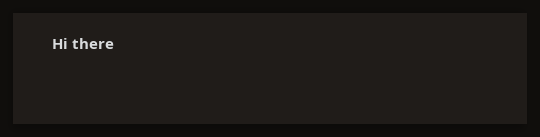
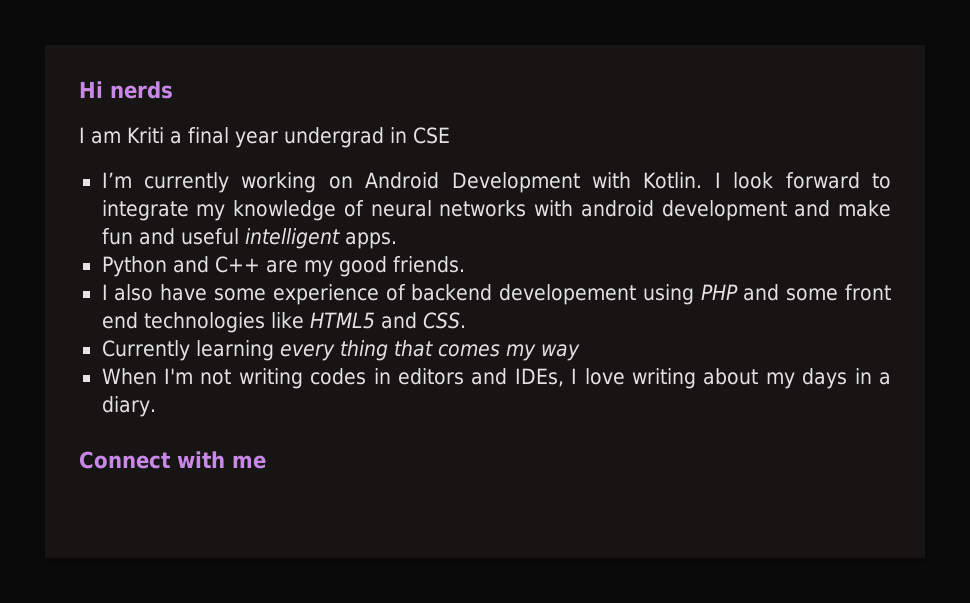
- Hi there
+ Hi nerds
+ I am Kriti a final year undergrad in CSE
+ I’m currently working on Android Development with Kotlin. I look forward to integrate my knowledge of neural networks with android development and make fun and useful intelligent apps.
+ Python and C++ are my good friends.
+ I also have some experience of backend developement using PHP and some front end technologies like HTML5 and CSS.
+ Currently learning every thing that comes my way
+ When I'm not writing codes in editors and IDEs, I love writing about my days in a diary.
+ Connect with me

